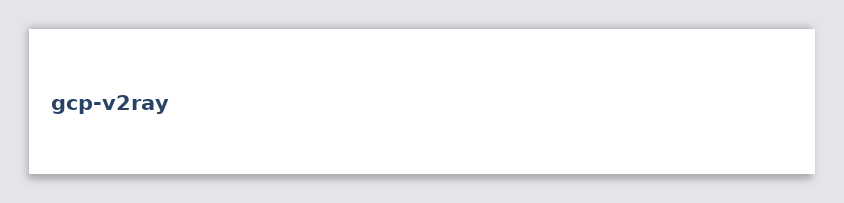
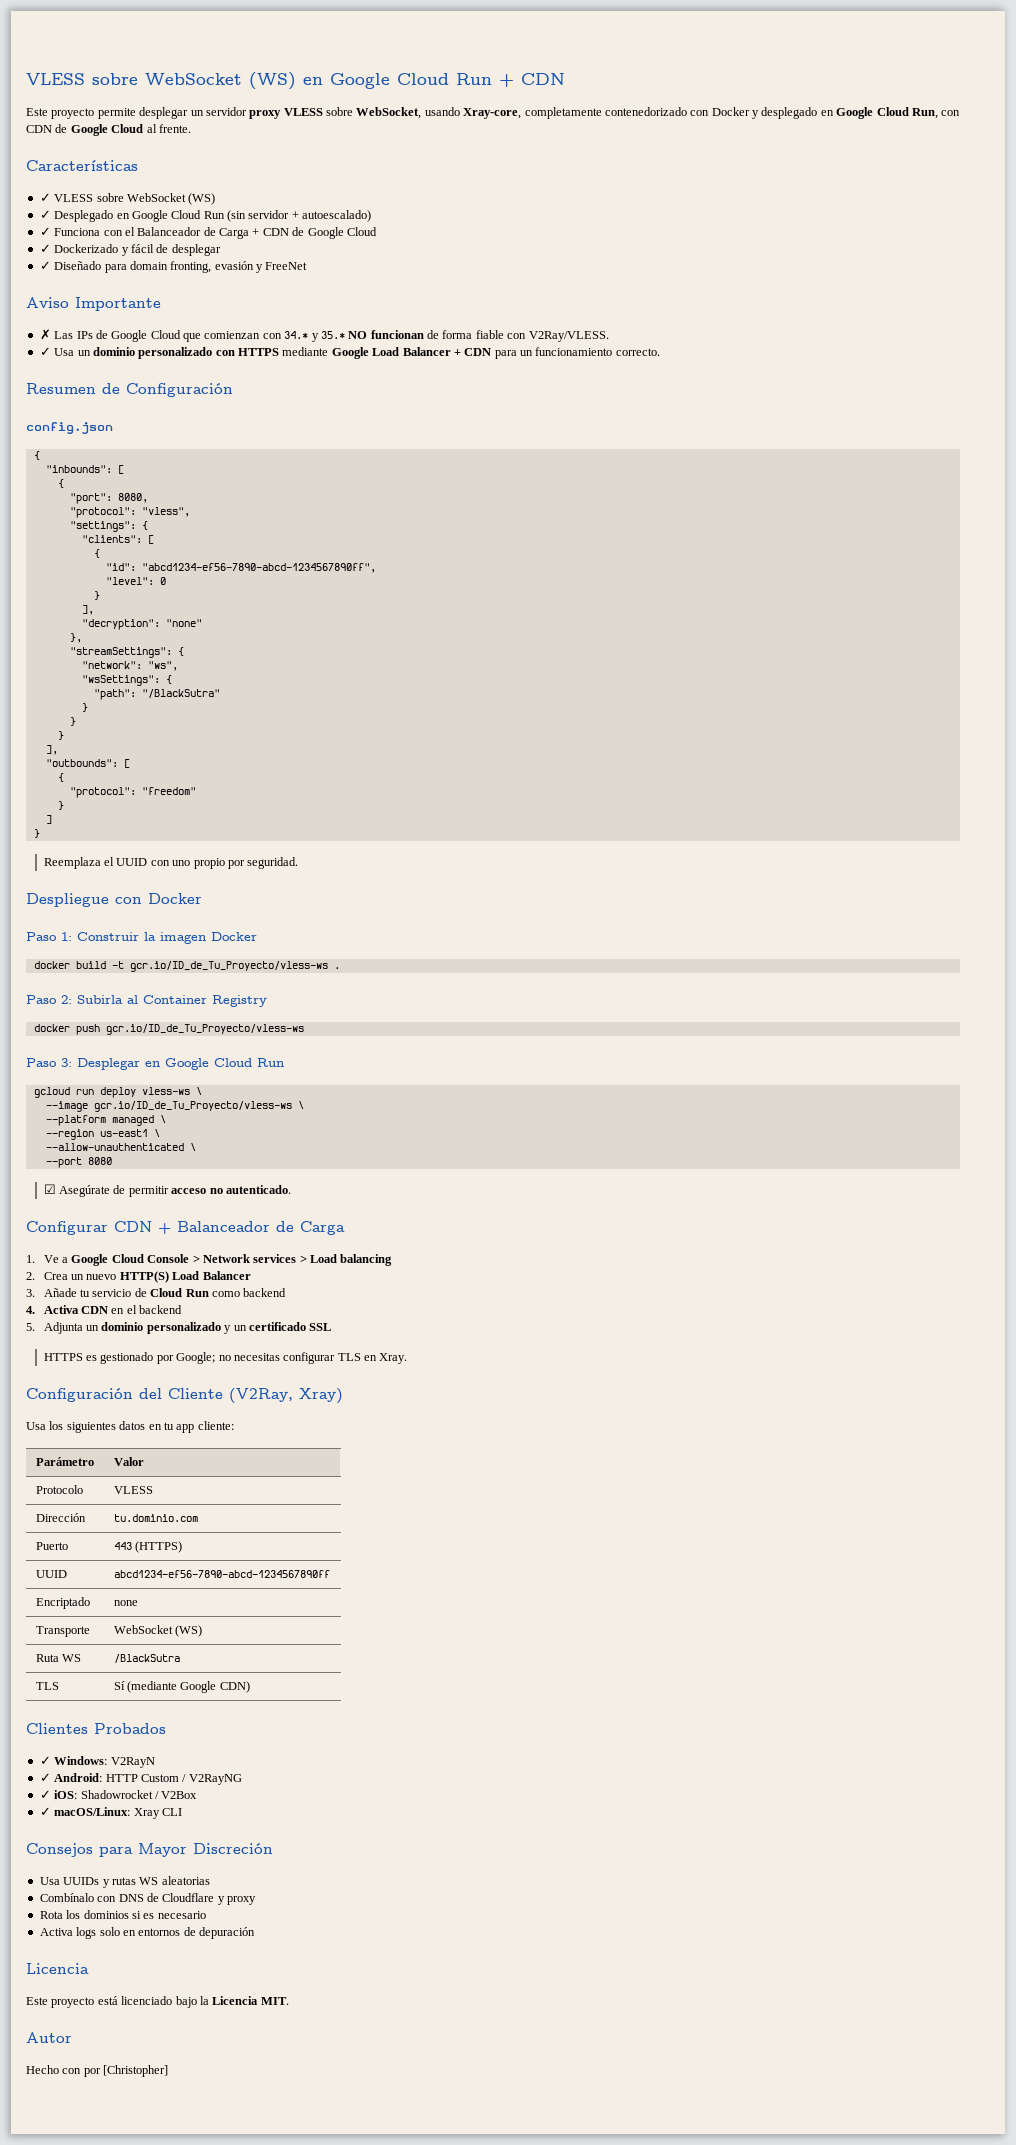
- gcp-v2ray
+ VLESS sobre WebSocket (WS) en Google Cloud Run + CDN
+ Este proyecto permite desplegar un servidor proxy VLESS sobre WebSocket, usando Xray-core, completamente contenedorizado con Docker y desplegado en Google Cloud Run, con CDN de Google Cloud al frente.
+ Características
+ ✓ VLESS sobre WebSocket (WS)
+ ✓ Desplegado en Google Cloud Run (sin servidor + autoescalado)
+ ✓ Funciona con el Balanceador de Carga + CDN de Google Cloud
+ ✓ Dockerizado y fácil de desplegar
+ ✓ Diseñado para domain fronting, evasión y FreeNet
+ Aviso Importante
+ ✗ Las IPs de Google Cloud que comienzan con 34.* y 35.* NO funcionan de forma fiable con V2Ray/VLESS.
+ ✓ Usa un dominio personalizado con HTTPS mediante Google Load Balancer + CDN para un funcionamiento correcto.
+ Resumen de Configuración
+ config.json
+ {
+ "inbounds": [
+ {
+ "port": 8080,
+ "protocol": "vless",
+ "settings": {
+ "clients": [
+ {
+ "id": "abcd1234-ef56-7890-abcd-1234567890ff",
+ "level": 0
+ }
+ ],
+ "decryption": "none"
+ },
+ "streamSettings": {
+ "network": "ws",
+ "wsSettings": {
+ "path": "/BlackSutra"
+ }
+ }
+ }
+ ],
+ "outbounds": [
+ {
+ "protocol": "freedom"
+ }
+ ]
+ }
+ Reemplaza el UUID con uno propio por seguridad.
+ Despliegue con Docker
+ Paso 1: Construir la imagen Docker
+ docker build -t gcr.io/ID_de_Tu_Proyecto/vless-ws .
+ Paso 2: Subirla al Container Registry
+ docker push gcr.io/ID_de_Tu_Proyecto/vless-ws
+ Paso 3: Desplegar en Google Cloud Run
+ gcloud run deploy vless-ws \
+ --image gcr.io/ID_de_Tu_Proyecto/vless-ws \
+ --platform managed \
+ --region us-east1 \
+ --allow-unauthenticated \
+ --port 8080
+ ☑ Asegúrate de permitir acceso no autenticado.
+ Configurar CDN + Balanceador de Carga
+ 1. Ve a Google Cloud Console > Network services > Load balancing
+ 2. Crea un nuevo HTTP(S) Load Balancer
+ 3. Añade tu servicio de Cloud Run como backend
+ 4. Activa CDN en el backend
+ 5. Adjunta un dominio personalizado y un certificado SSL
+ HTTPS es gestionado por Google; no necesitas configurar TLS en Xray.
+ Configuración del Cliente (V2Ray, Xray)
+ Usa los siguientes datos en tu app cliente:
+ Parámetro | Valor
+ Protocolo | VLESS
+ Dirección | tu.dominio.com
+ Puerto | 443 (HTTPS)
+ UUID | abcd1234-ef56-7890-abcd-1234567890ff
+ Encriptado | none
+ Transporte | WebSocket (WS)
+ Ruta WS | /BlackSutra
+ TLS | Sí (mediante Google CDN)
+ Clientes Probados
+ ✓ Windows: V2RayN
+ ✓ Android: HTTP Custom / V2RayNG
+ ✓ iOS: Shadowrocket / V2Box
+ ✓ macOS/Linux: Xray CLI
+ Consejos para Mayor Discreción
+ Usa UUIDs y rutas WS aleatorias
+ Combínalo con DNS de Cloudflare y proxy
+ Rota los dominios si es necesario
+ Activa logs solo en entornos de depuración
+ Licencia
+ Este proyecto está licenciado bajo la Licencia MIT.
+ Autor
+ Hecho con por [Christopher]

